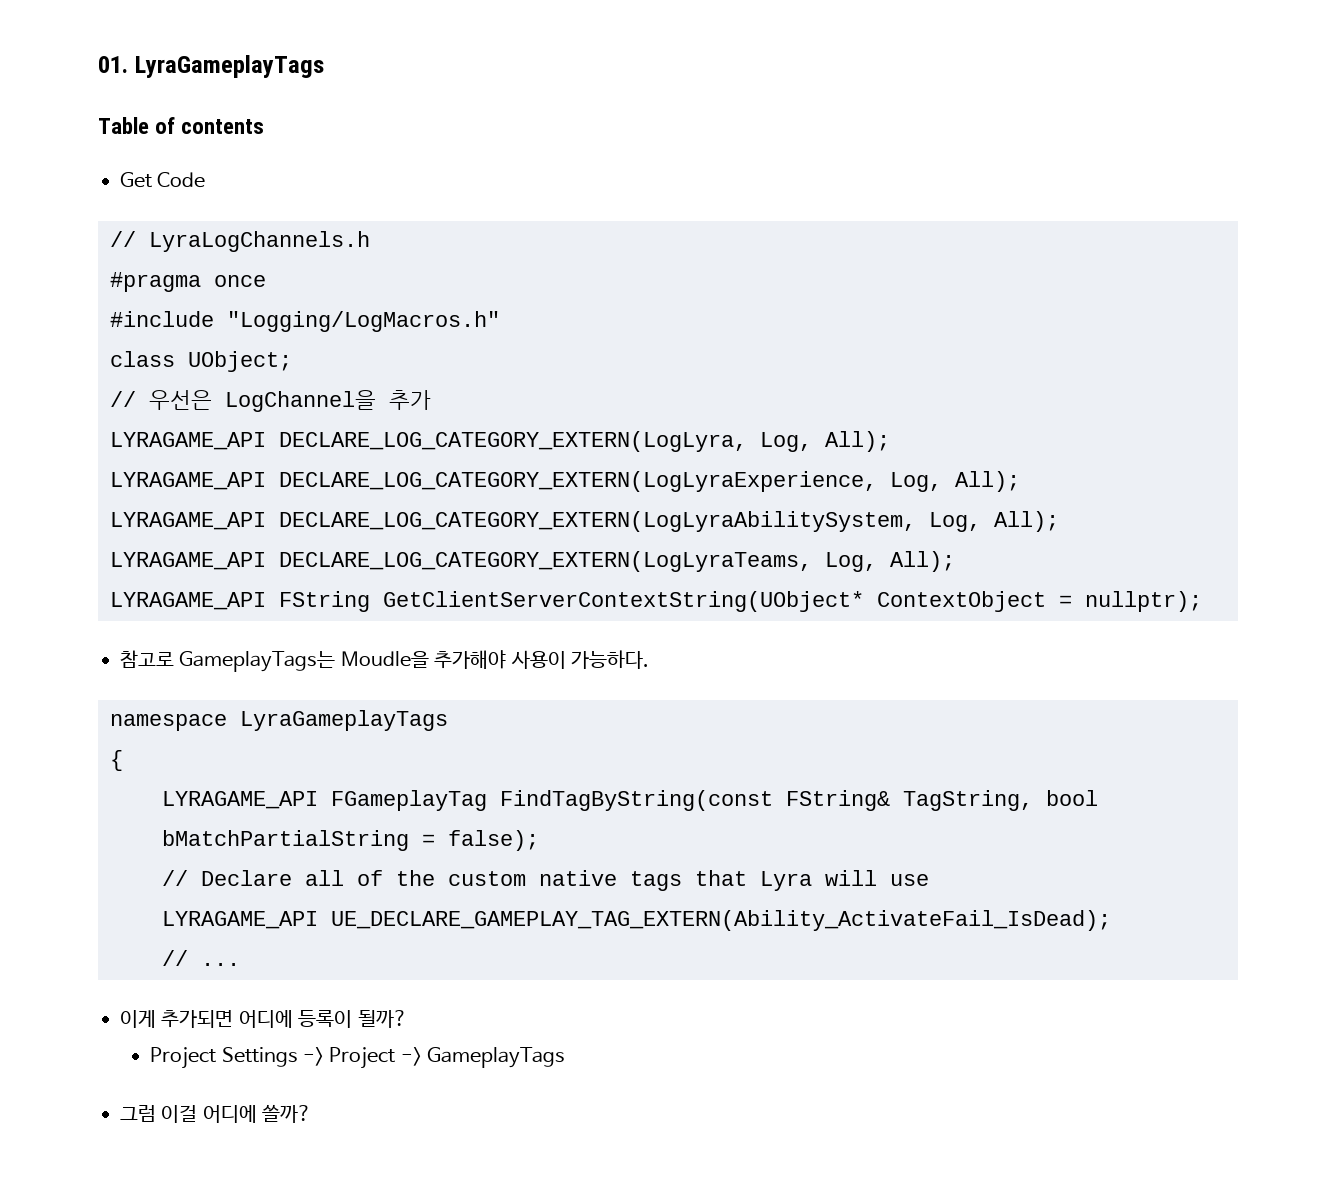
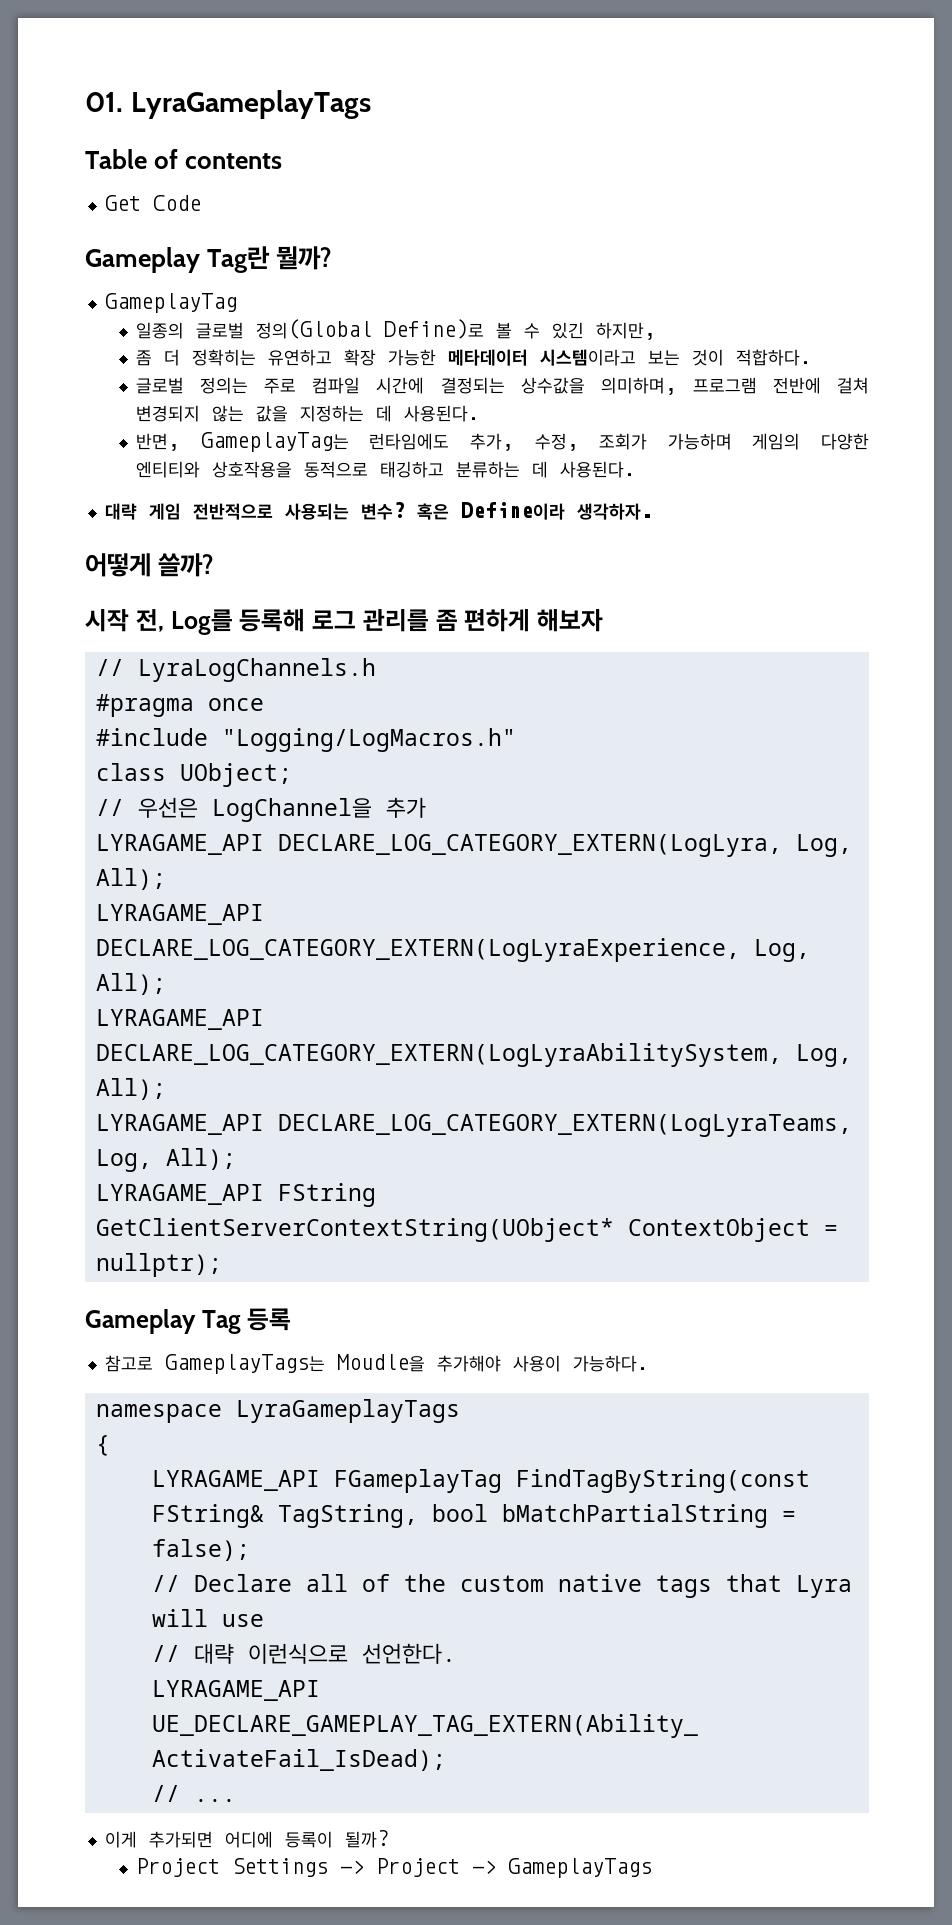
+ Gameplay Tag란 뭘까?
+ GameplayTag
+ 일종의 글로벌 정의(Global Define)로 볼 수 있긴 하지만,
+ 좀 더 정확히는 유연하고 확장 가능한 메타데이터 시스템이라고 보는 것이 적합하다.
+ 글로벌 정의는 주로 컴파일 시간에 결정되는 상수값을 의미하며, 프로그램 전반에 걸쳐 변경되지 않는 값을 지정하는 데 사용된다.
+ 반면, GameplayTag는 런타임에도 추가, 수정, 조회가 가능하며 게임의 다양한 엔티티와 상호작용을 동적으로 태깅하고 분류하는 데 사용된다.
+ 대략 게임 전반적으로 사용되는 변수? 혹은 Define이라 생각하자.
+ 어떻게 쓸까?
+ 시작 전, Log를 등록해 로그 관리를 좀 편하게 해보자
+ Gameplay Tag 등록
+ // 대략 이런식으로 선언한다.
- 그럼 이걸 어디에 쓸까?

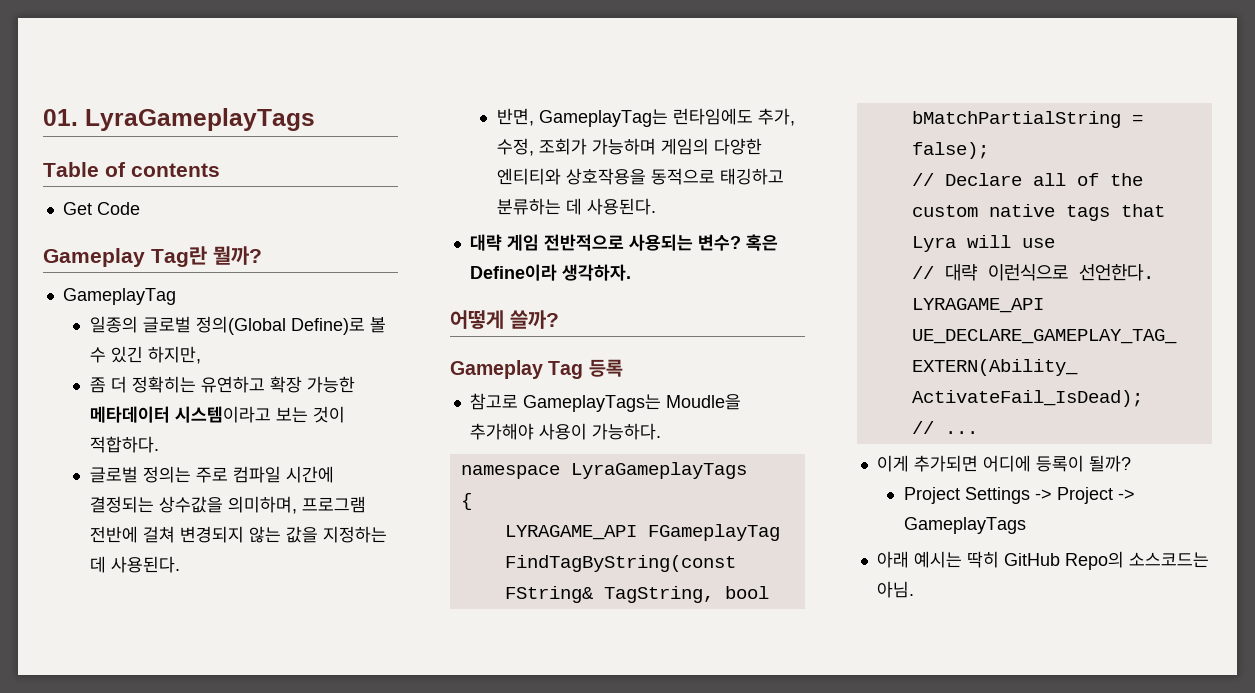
- 시작 전, Log를 등록해 로그 관리를 좀 편하게 해보자
- // LyraLogChannels.h
- #pragma once
- #include "Logging/LogMacros.h"
- class UObject;
- // 우선은 LogChannel을 추가
- LYRAGAME_API DECLARE_LOG_CATEGORY_EXTERN(LogLyra, Log, All);
- LYRAGAME_API DECLARE_LOG_CATEGORY_EXTERN(LogLyraExperience, Log, All);
- LYRAGAME_API DECLARE_LOG_CATEGORY_EXTERN(LogLyraAbilitySystem, Log, All);
- LYRAGAME_API DECLARE_LOG_CATEGORY_EXTERN(LogLyraTeams, Log, All);
- LYRAGAME_API FString GetClientServerContextString(UObject* ContextObject = nullptr);
+ 아래 예시는 딱히 GitHub Repo의 소스코드는 아님.

